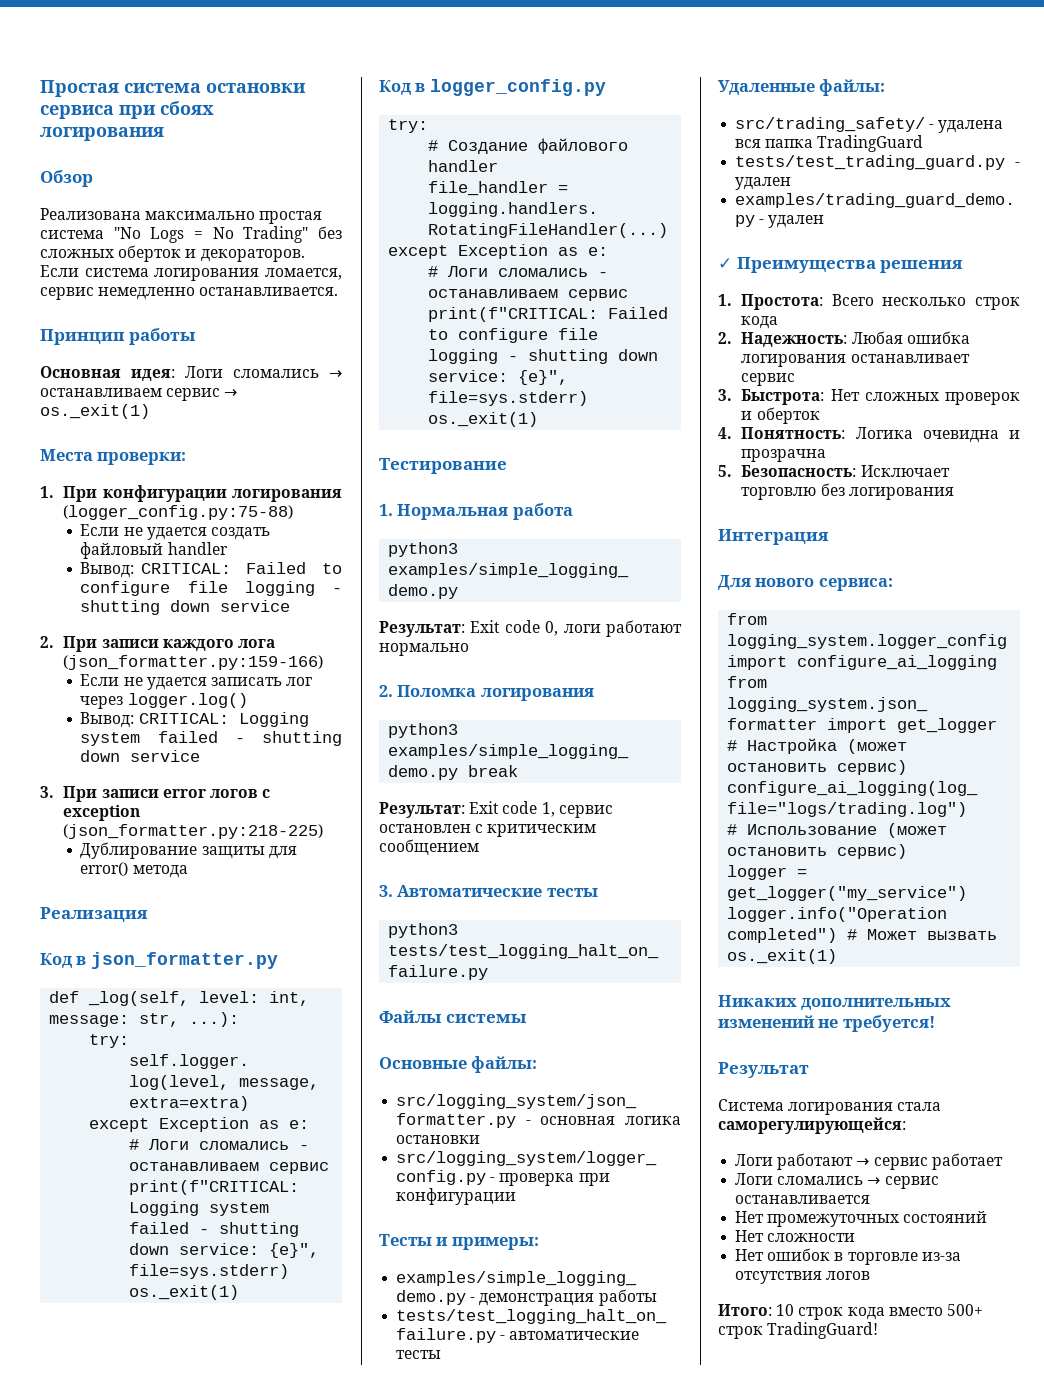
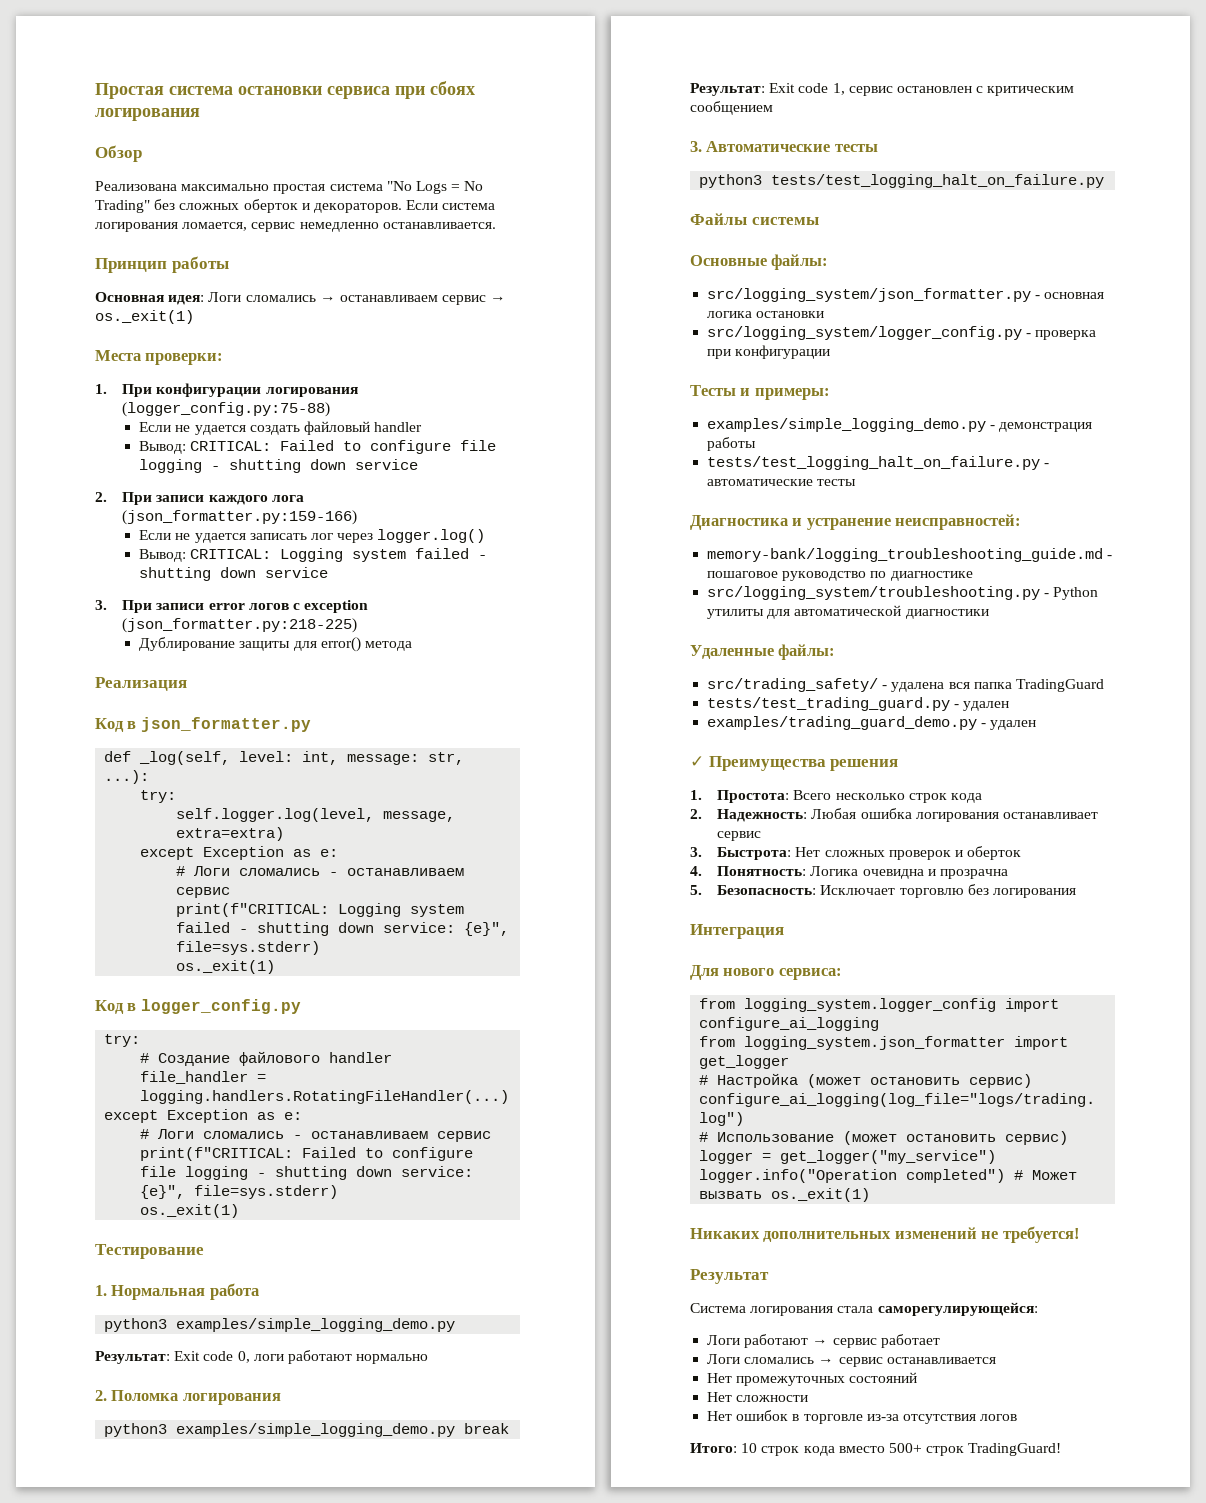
+ Диагностика и устранение неисправностей:
+ memory-bank/logging_troubleshooting_guide.md - пошаговое руководство по диагностике
+ src/logging_system/troubleshooting.py - Python утилиты для автоматической диагностики

